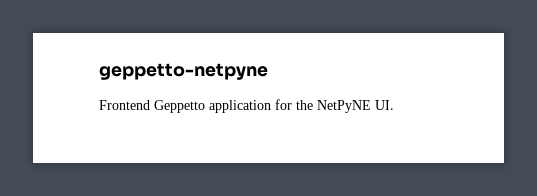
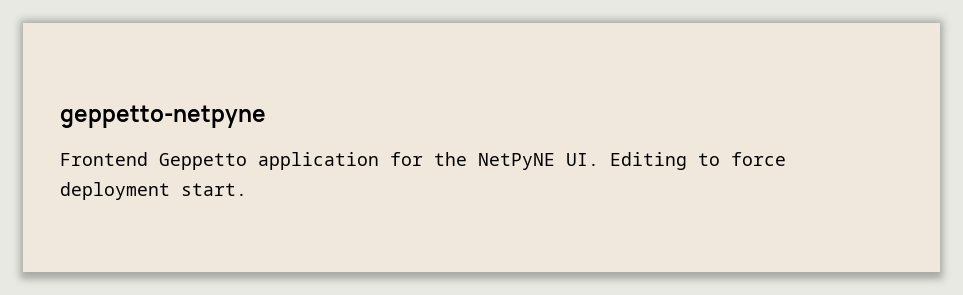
- Frontend Geppetto application for the NetPyNE UI.
+ Frontend Geppetto application for the NetPyNE UI. Editing to force deployment start.

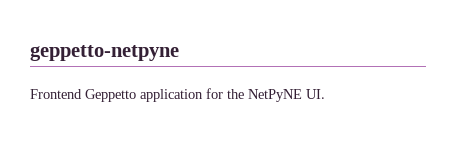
- Frontend Geppetto application for the NetPyNE UI. Editing to force deployment start.
+ Frontend Geppetto application for the NetPyNE UI.

